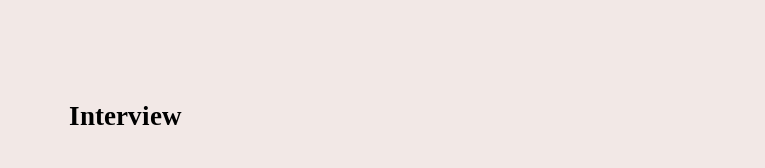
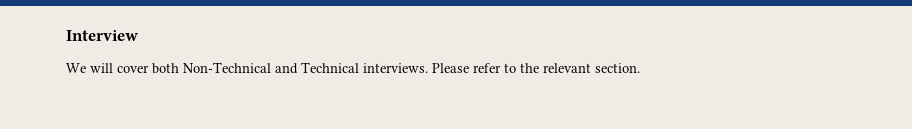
+ We will cover both Non-Technical and Technical interviews. Please refer to the relevant section.

